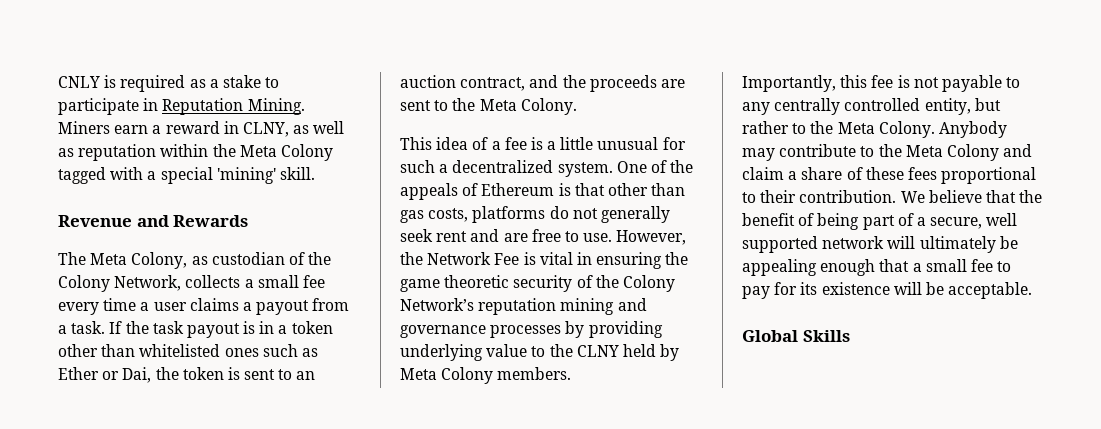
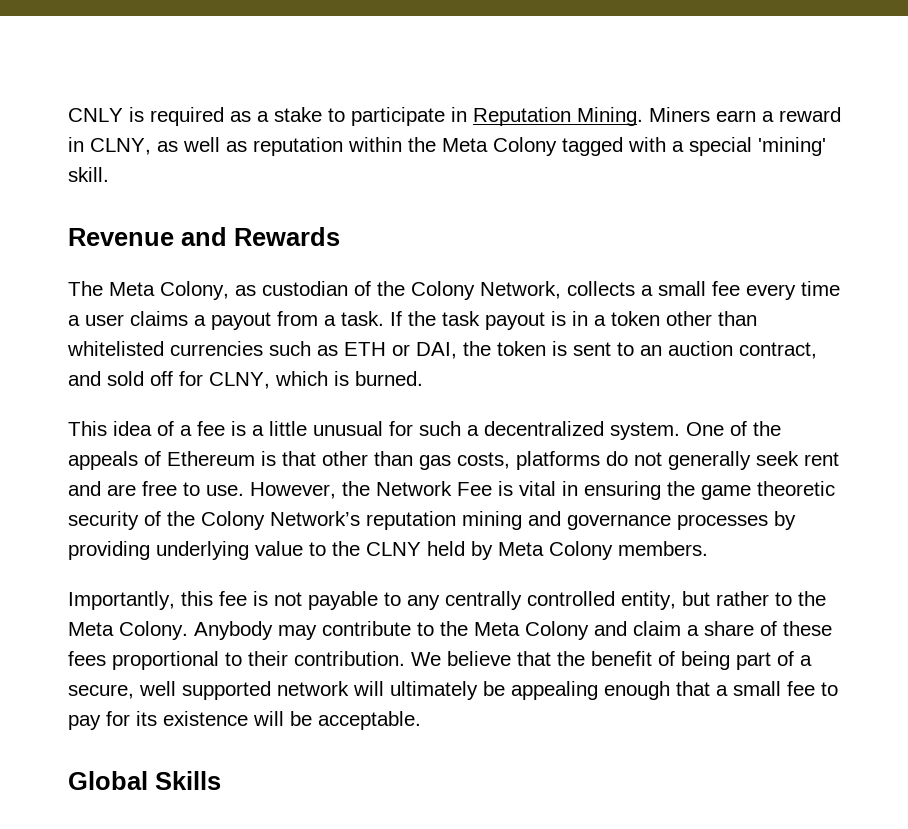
- If the task payout is in a token other than whitelisted ones such as Ether or Dai, the token is sent to an auction contract, and the proceeds are sent to the Meta Colony.
+ If the task payout is in a token other than whitelisted currencies such as ETH or DAI, the token is sent to an auction contract, and sold off for CLNY, which is burned.

